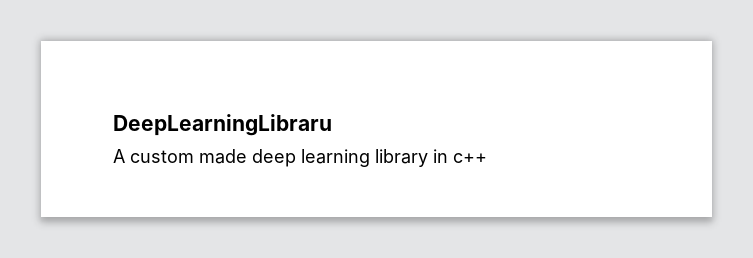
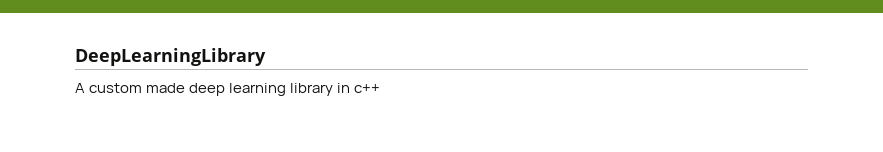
- DeepLearningLibraru
+ DeepLearningLibrary

